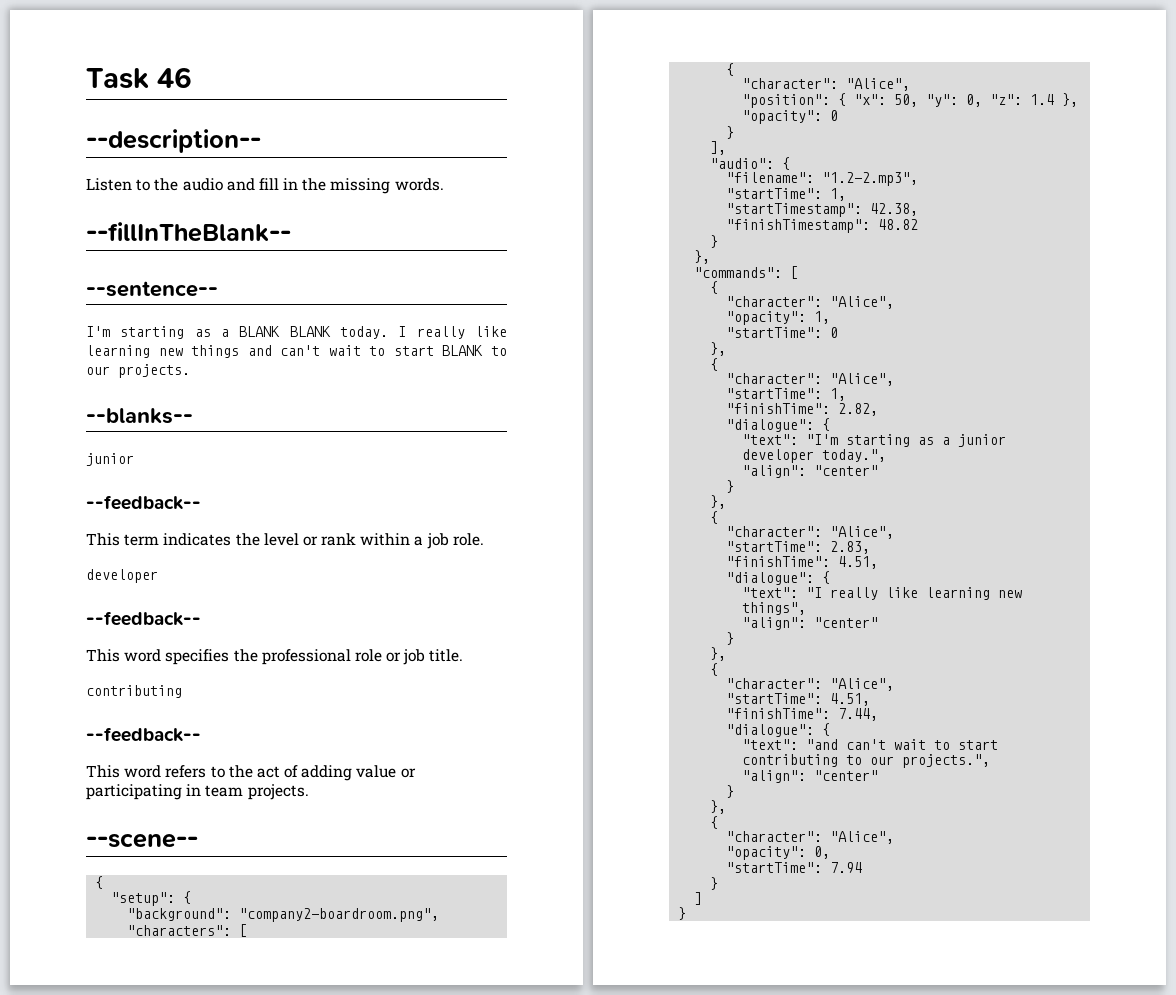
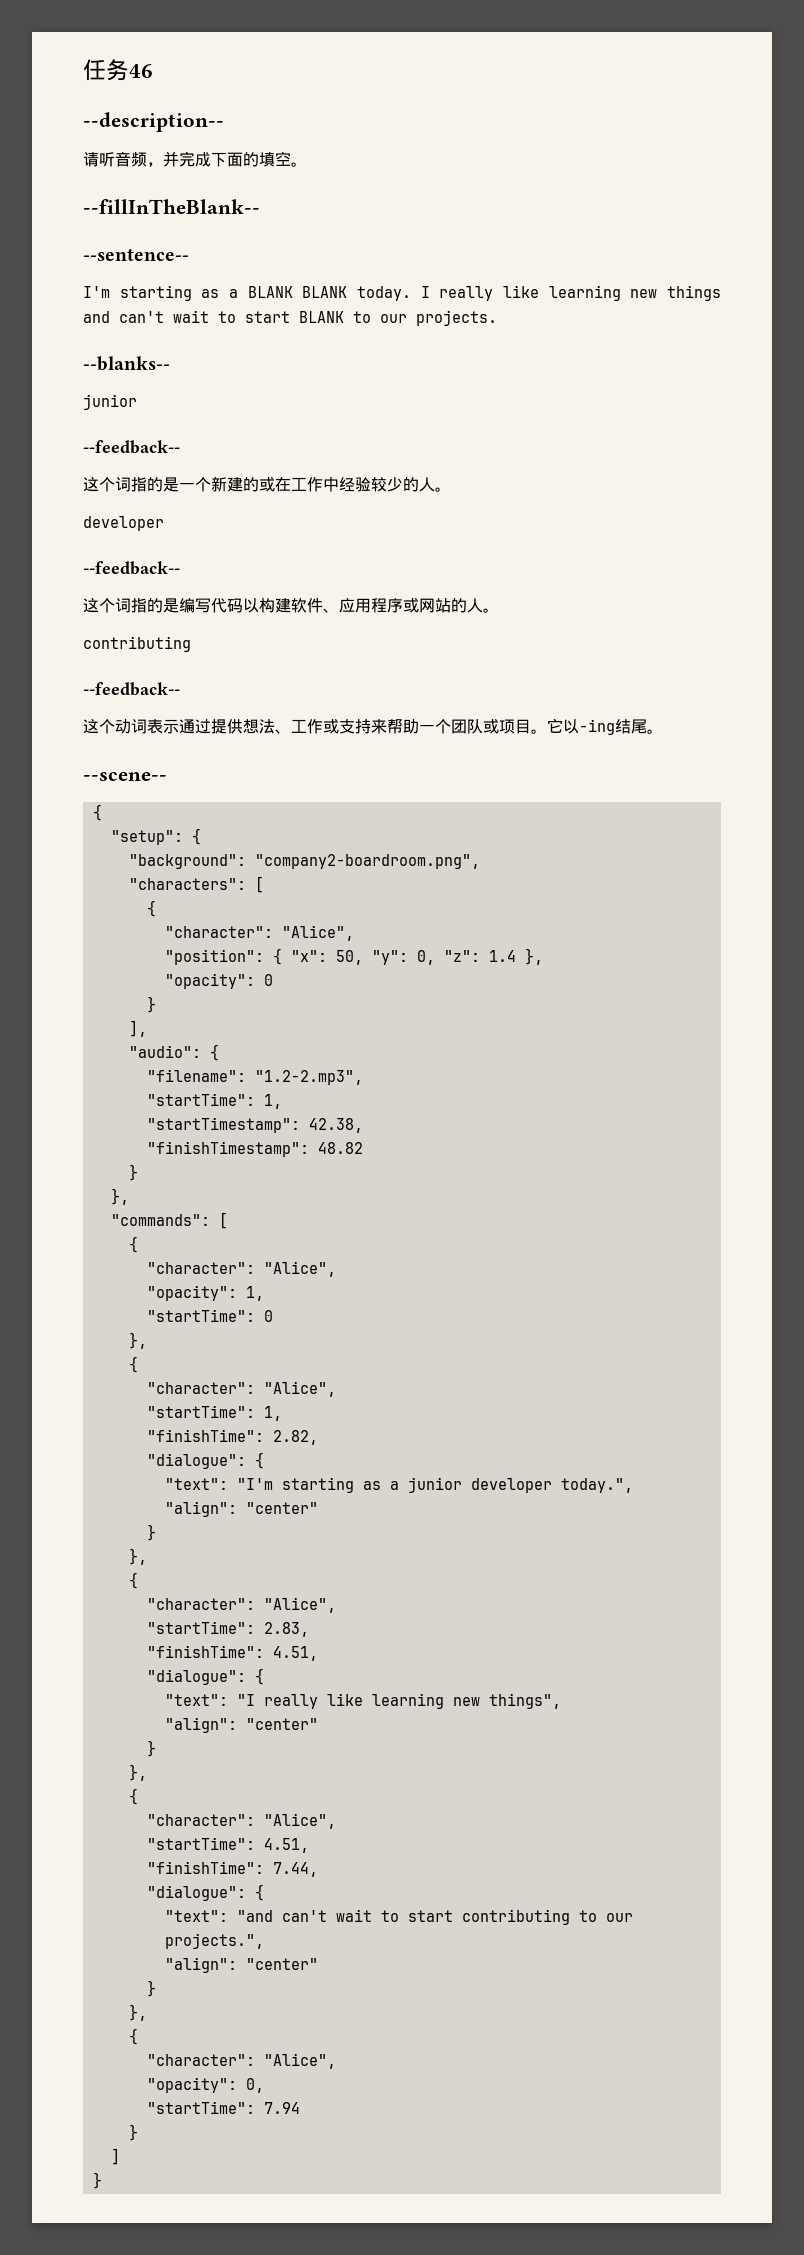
- Task 46
+ 任务46
- Listen to the audio and fill in the missing words.
+ 请听音频，并完成下面的填空。
- This term indicates the level or rank within a job role.
+ 这个词指的是一个新建的或在工作中经验较少的人。
  developer
  --feedback--
- This word specifies the professional role or job title.
+ 这个词指的是编写代码以构建软件、应用程序或网站的人。
  contributing
  --feedback--
- This word refers to the act of adding value or participating in team projects.
+ 这个动词表示通过提供想法、工作或支持来帮助一个团队或项目。它以-ing结尾。

